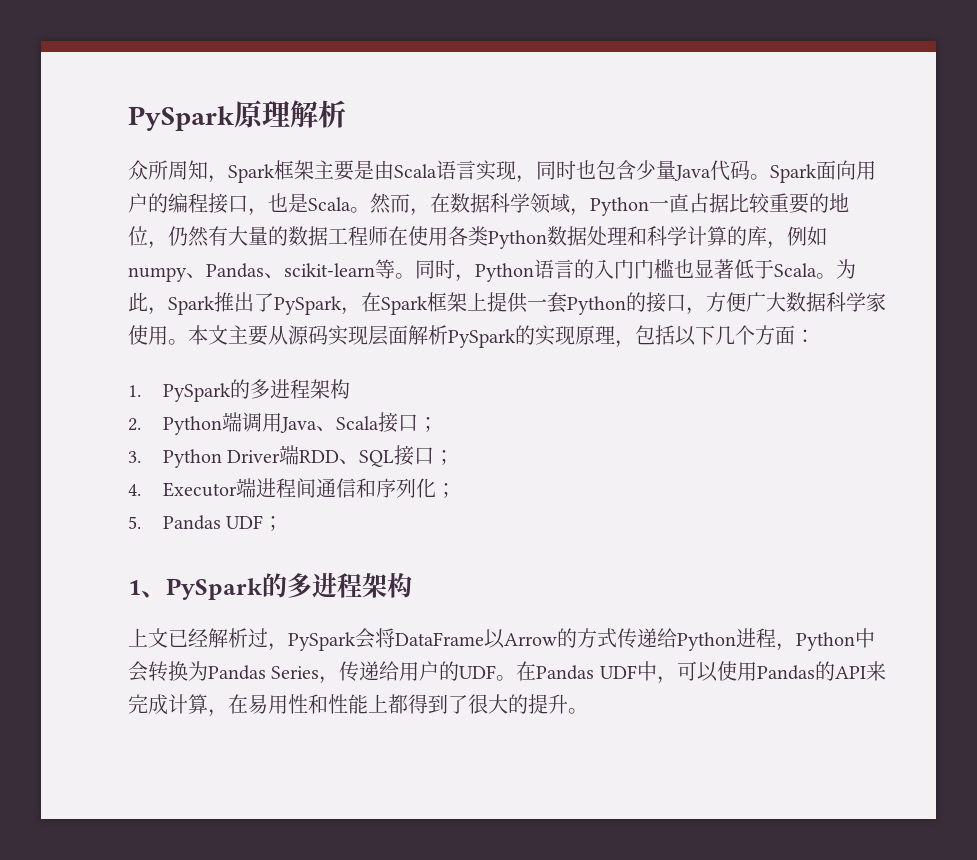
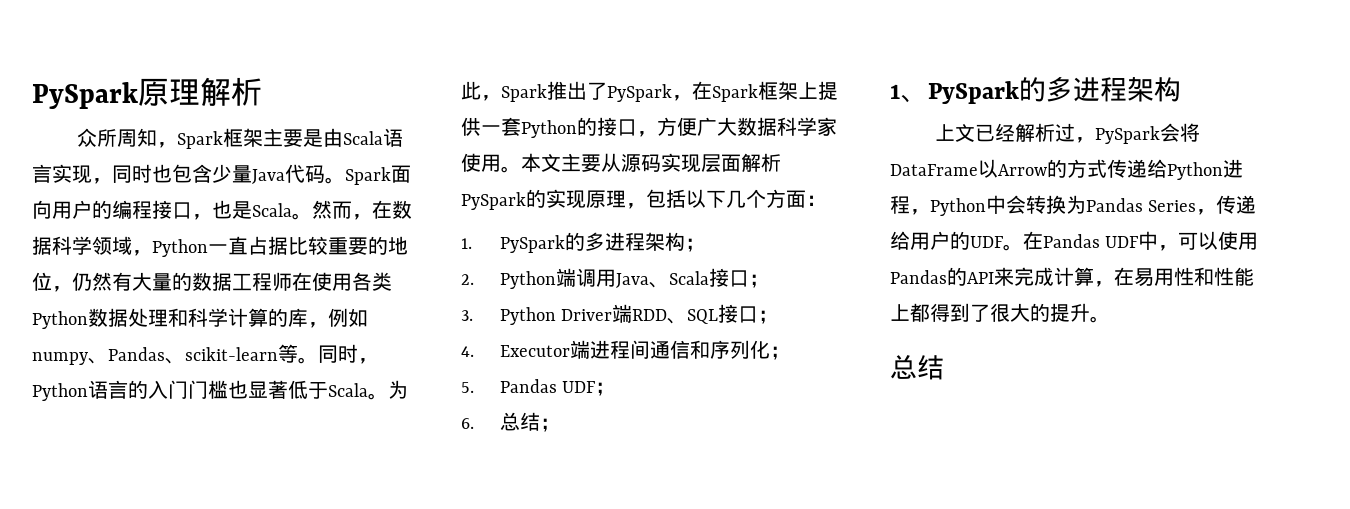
- 1. PySpark的多进程架构
+ 1. PySpark的多进程架构；
+ 6.总结；
  在Pandas UDF中，可以使用Pandas的API来完成计算，在易用性和性能上都得到了很大的提升。
+ 总结

